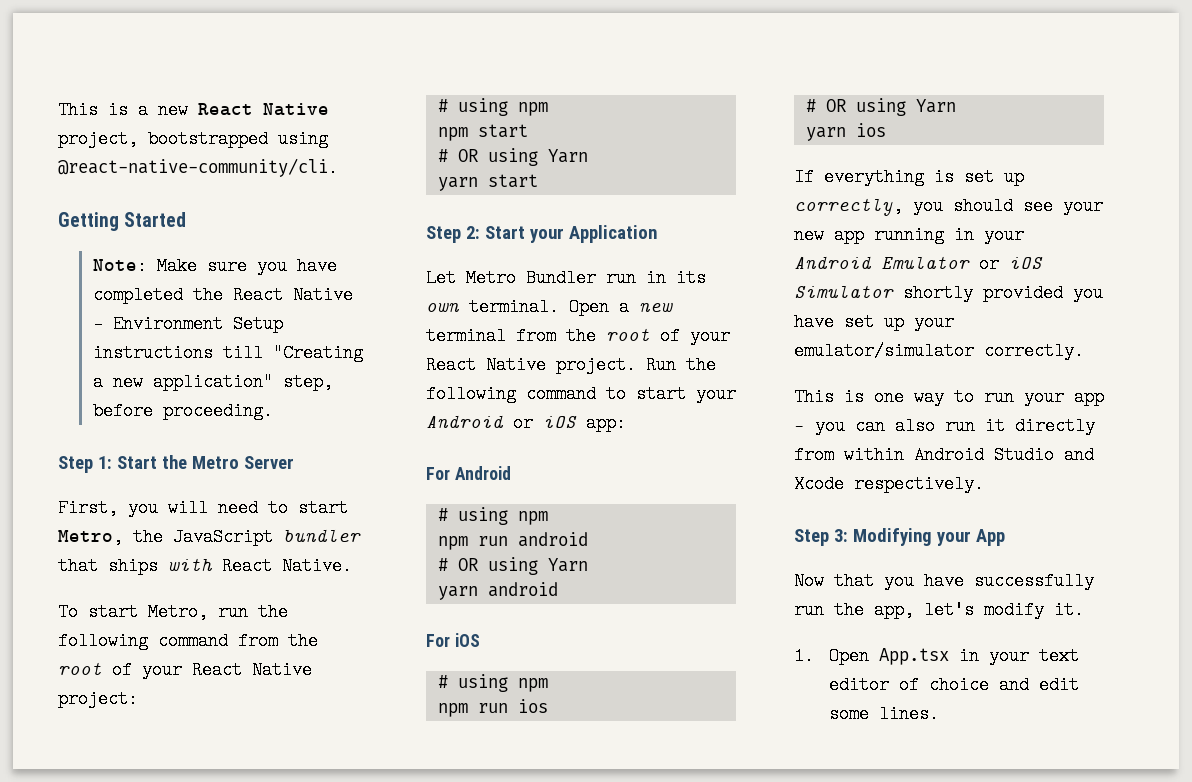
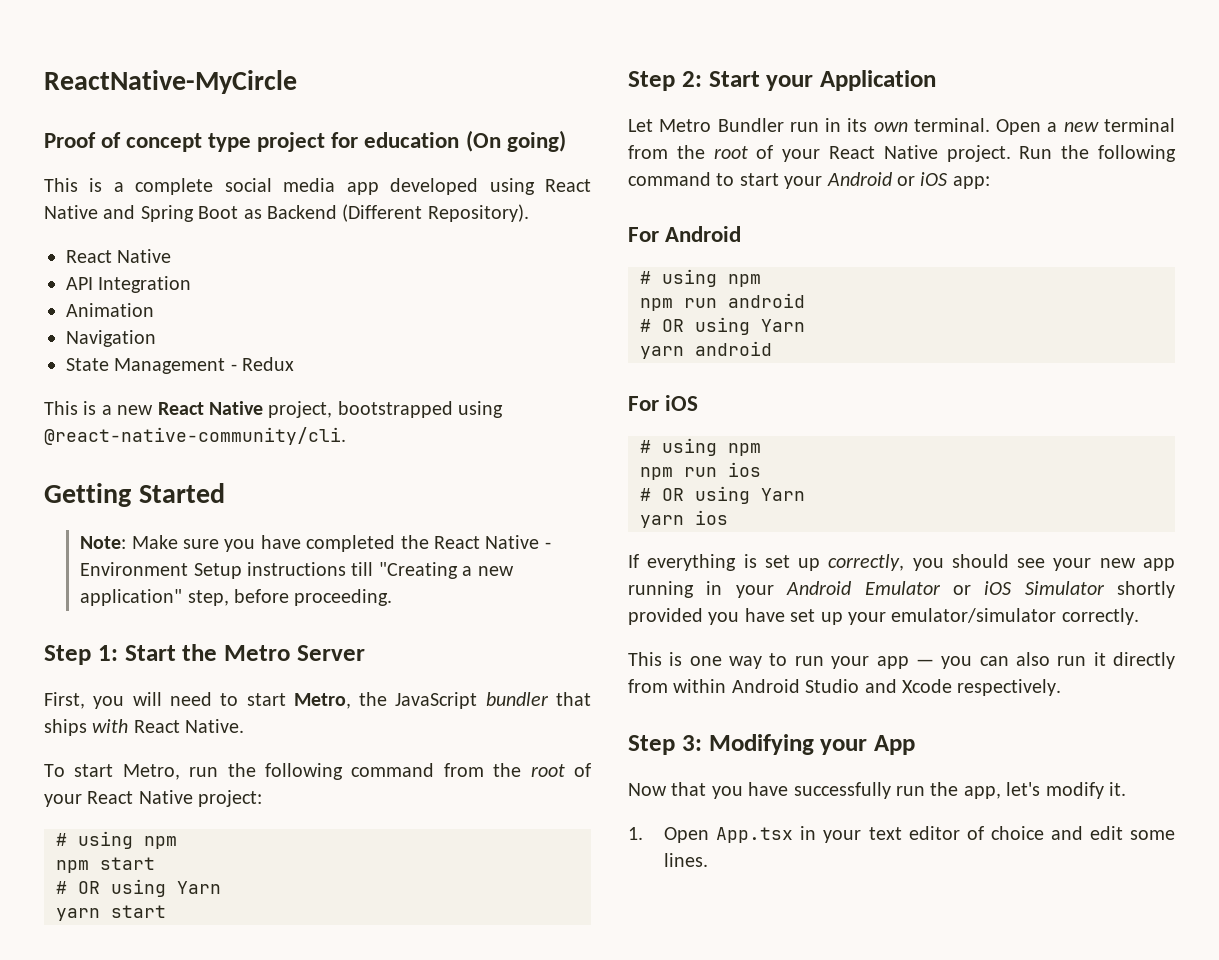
+ ReactNative-MyCircle
+ Proof of concept type project for education (On going)
+ This is a complete social media app developed using React Native and Spring Boot as Backend (Different Repository).
+ React Native
+ API Integration
+ Animation
+ Navigation
+ State Management - Redux

